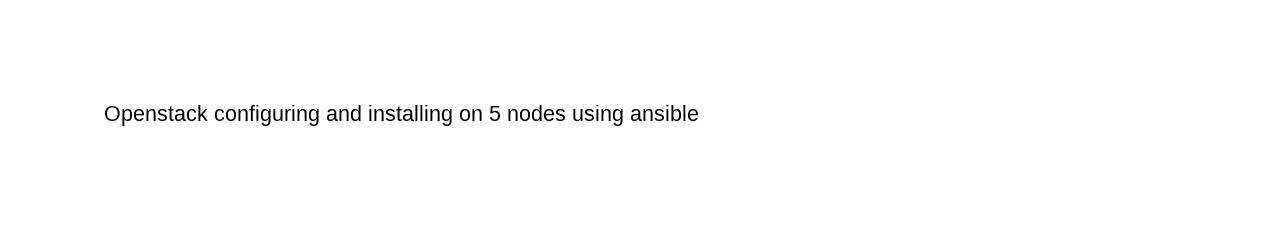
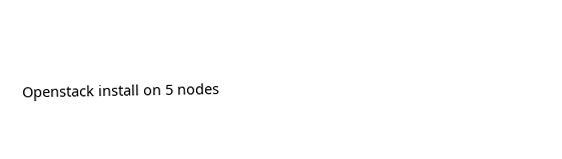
- Openstack configuring and installing on 5 nodes using ansible
+ Openstack install on 5 nodes

